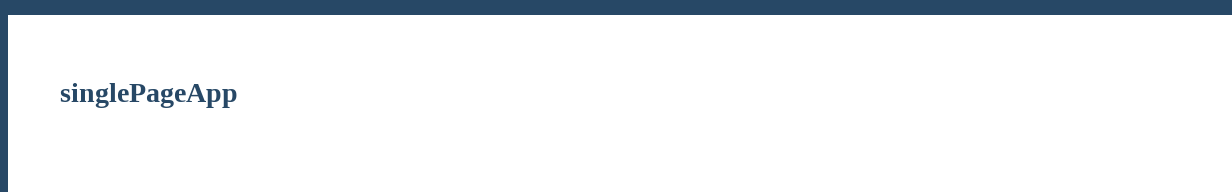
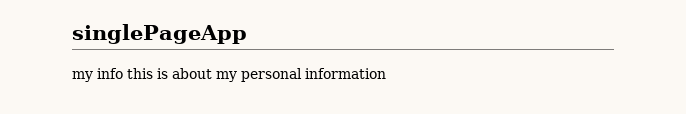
+ my info this is about my personal information

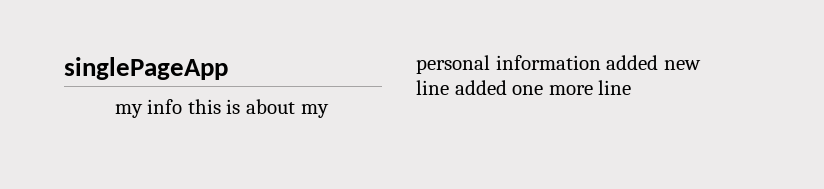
- my info this is about my personal information
+ my info this is about my personal information added new line added one more line

